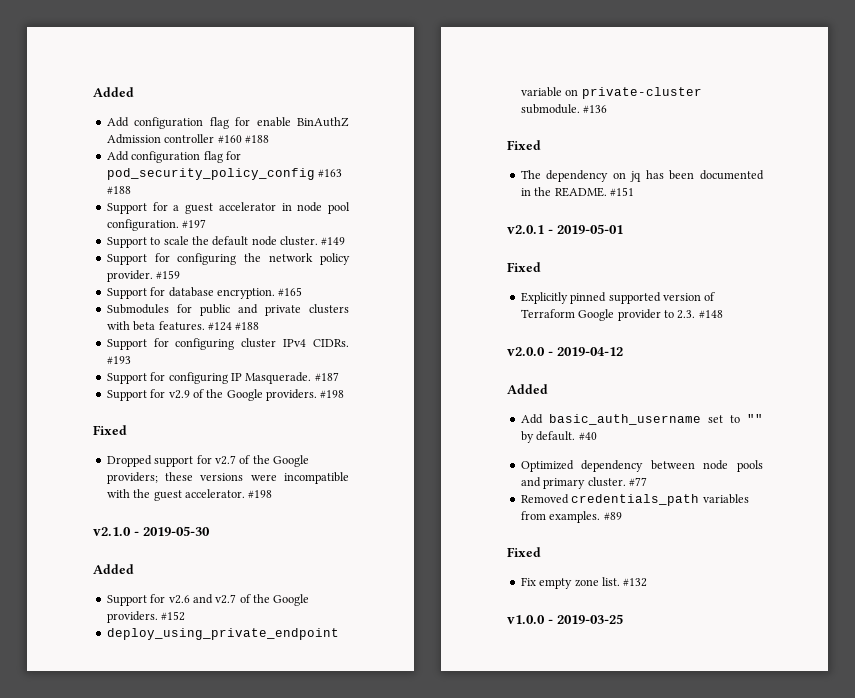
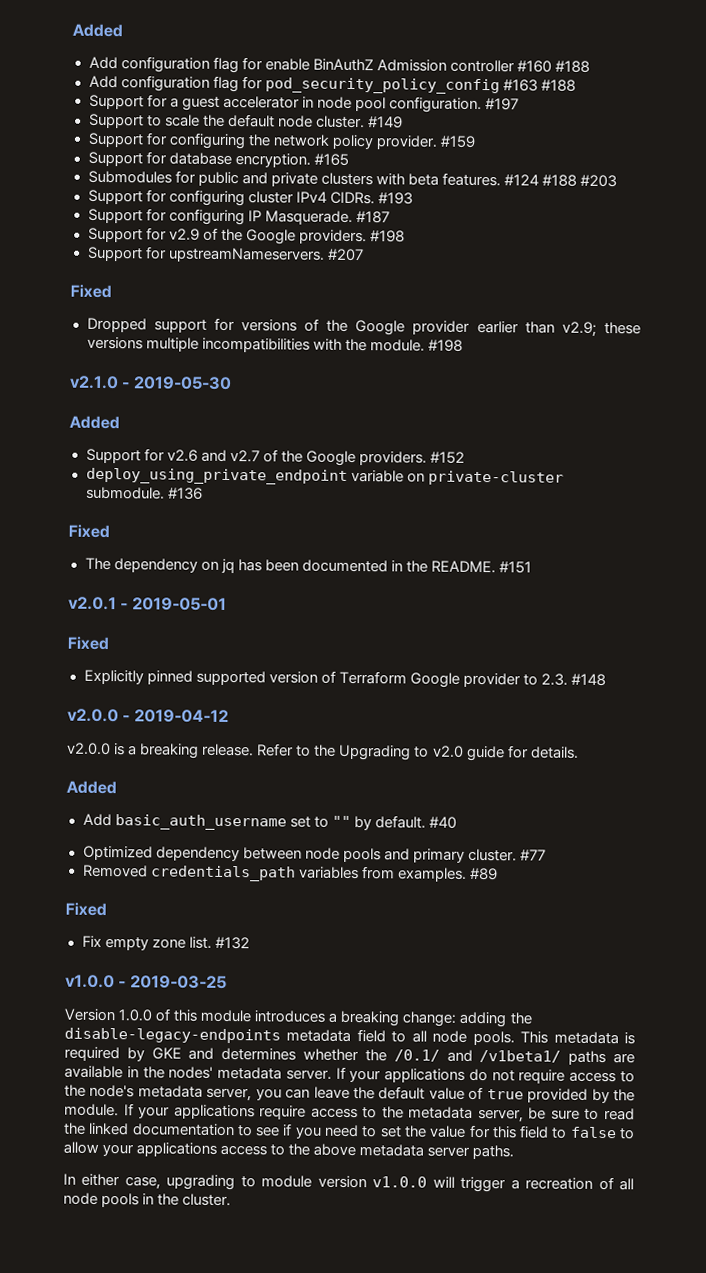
- #124 #188
+ #124 #188 #203
+ Support for upstreamNameservers. #207
- Dropped support for v2.7 of the Google providers; these versions were incompatible with the guest accelerator.
+ Dropped support for versions of the Google provider earlier than v2.9; these versions multiple incompatibilities with the module.
+ v2.0.0 is a breaking release. Refer to the Upgrading to v2.0 guide for details.
+ Version 1.0.0 of this module introduces a breaking change: adding the disable-legacy-endpoints metadata field to all node pools. This metadata is required by GKE and determines whether the /0.1/ and /v1beta1/ paths are available in the nodes' metadata server. If your applications do not require access to the node's metadata server, you can leave the default value of true provided by the module. If your applications require access to the metadata server, be sure to read the linked documentation to see if you need to set the value for this field to false to allow your applications access to the above metadata server paths.
+ In either case, upgrading to module version v1.0.0 will trigger a recreation of all node pools in the cluster.

